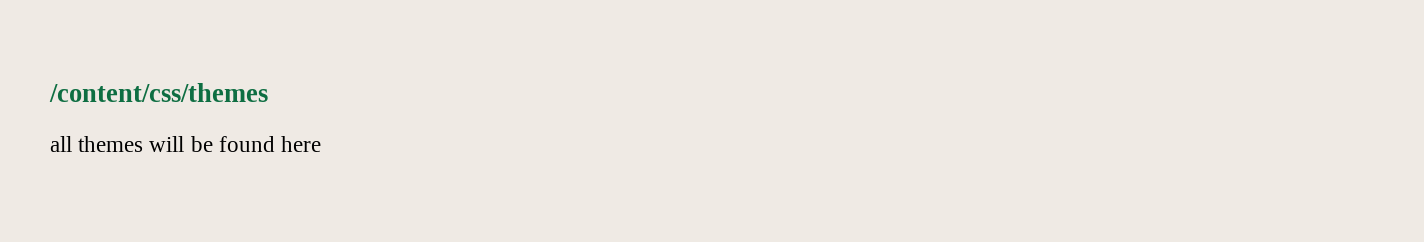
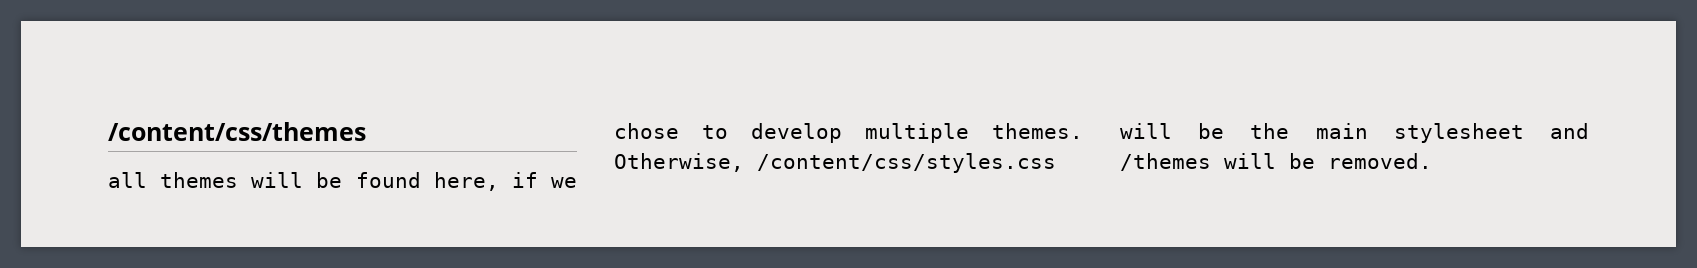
- all themes will be found here
+ all themes will be found here, if we chose to develop multiple themes. Otherwise, /content/css/styles.css will be the main stylesheet and /themes will be removed.

